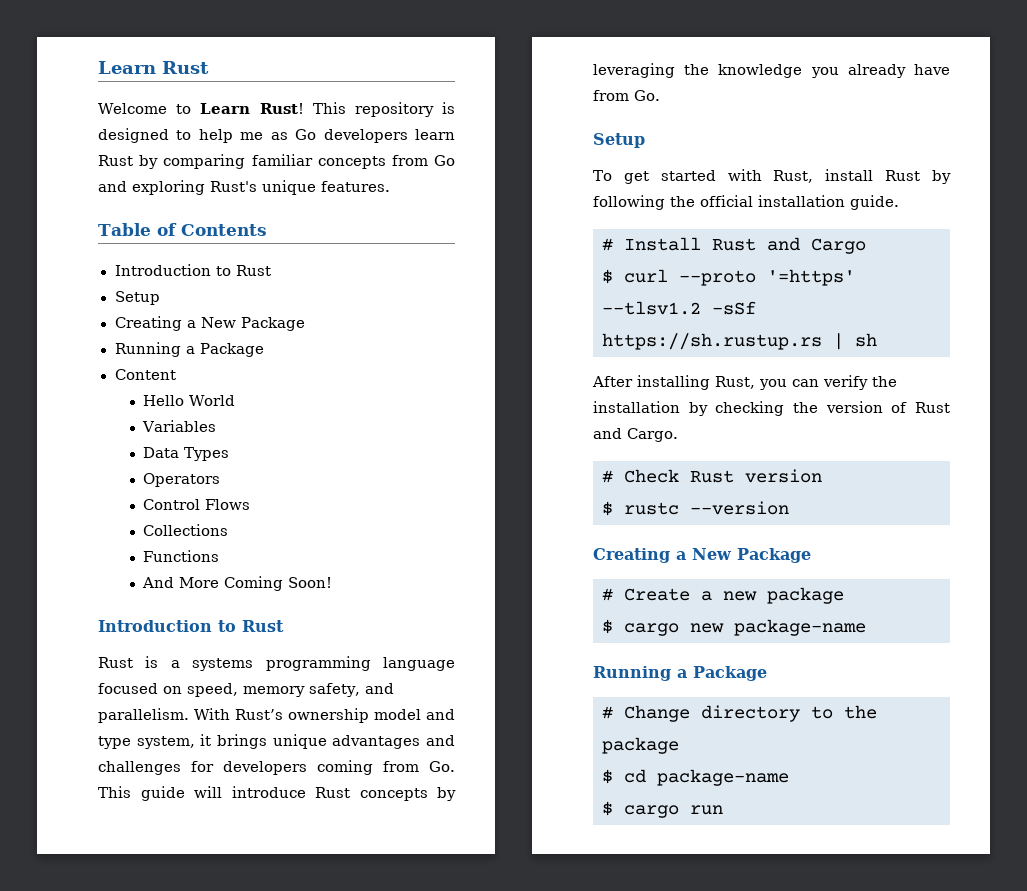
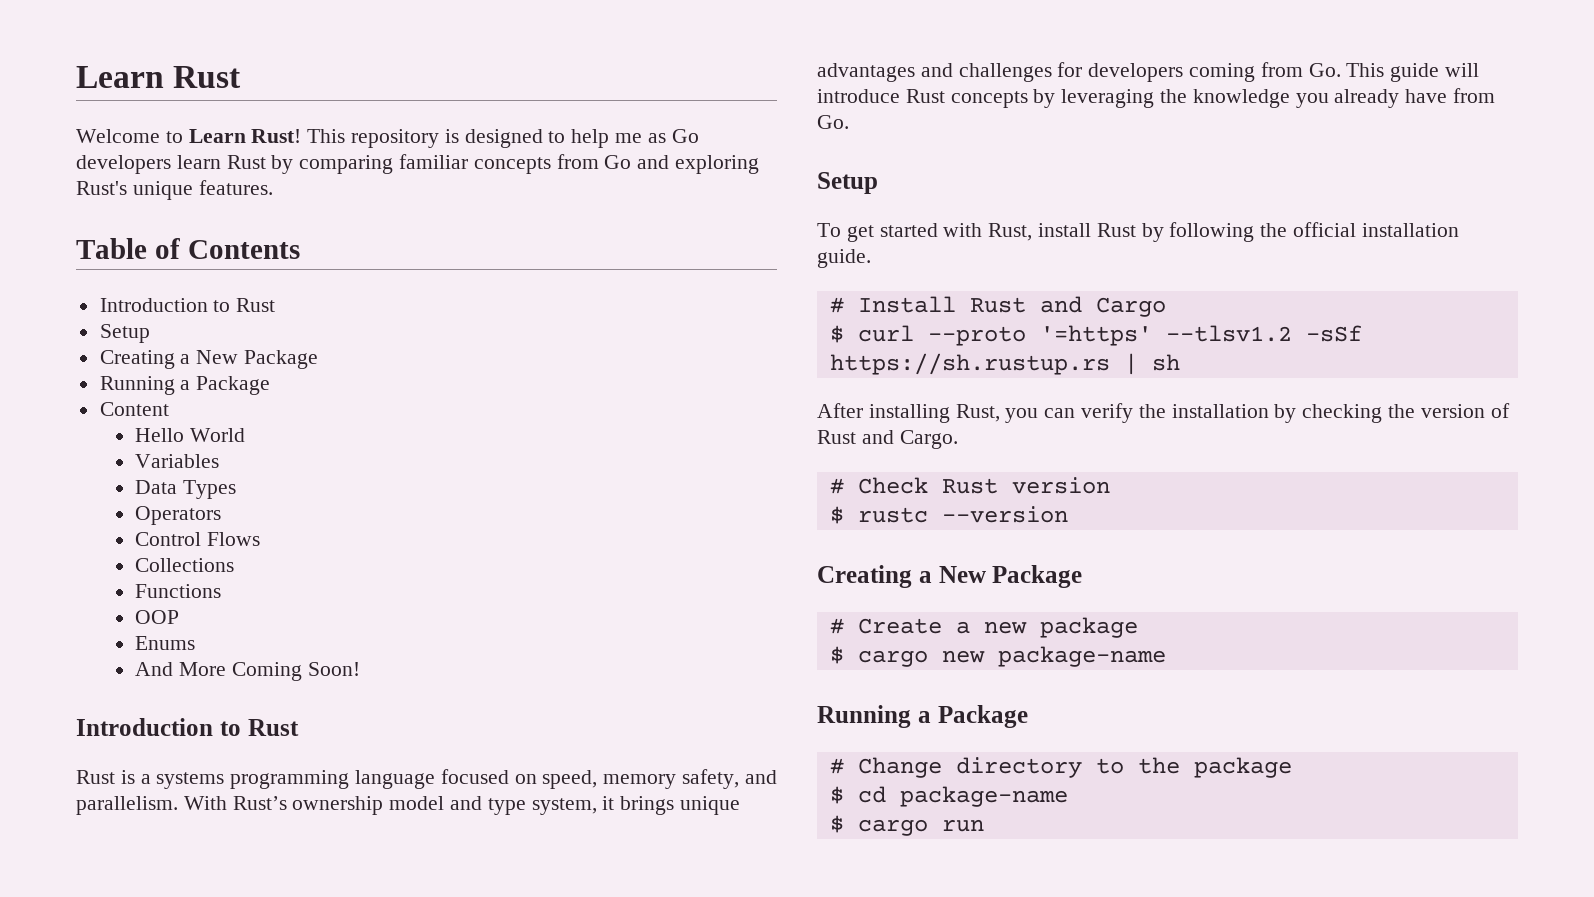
+ OOP
+ Enums

